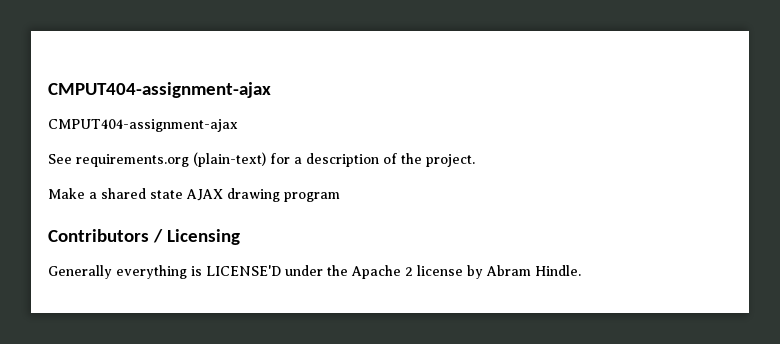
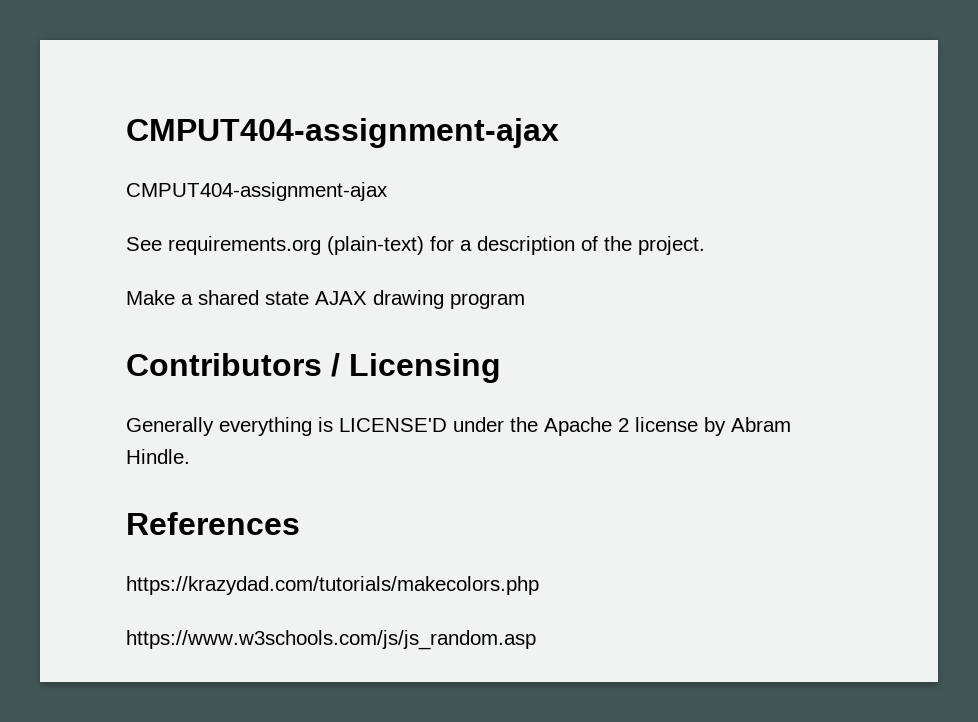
+ References
+ https://krazydad.com/tutorials/makecolors.php
+ https://www.w3schools.com/js/js_random.asp

